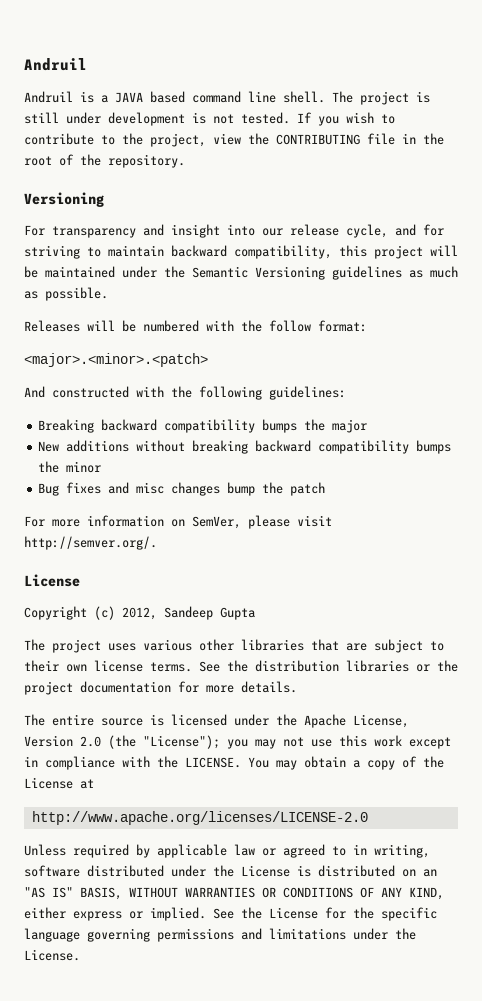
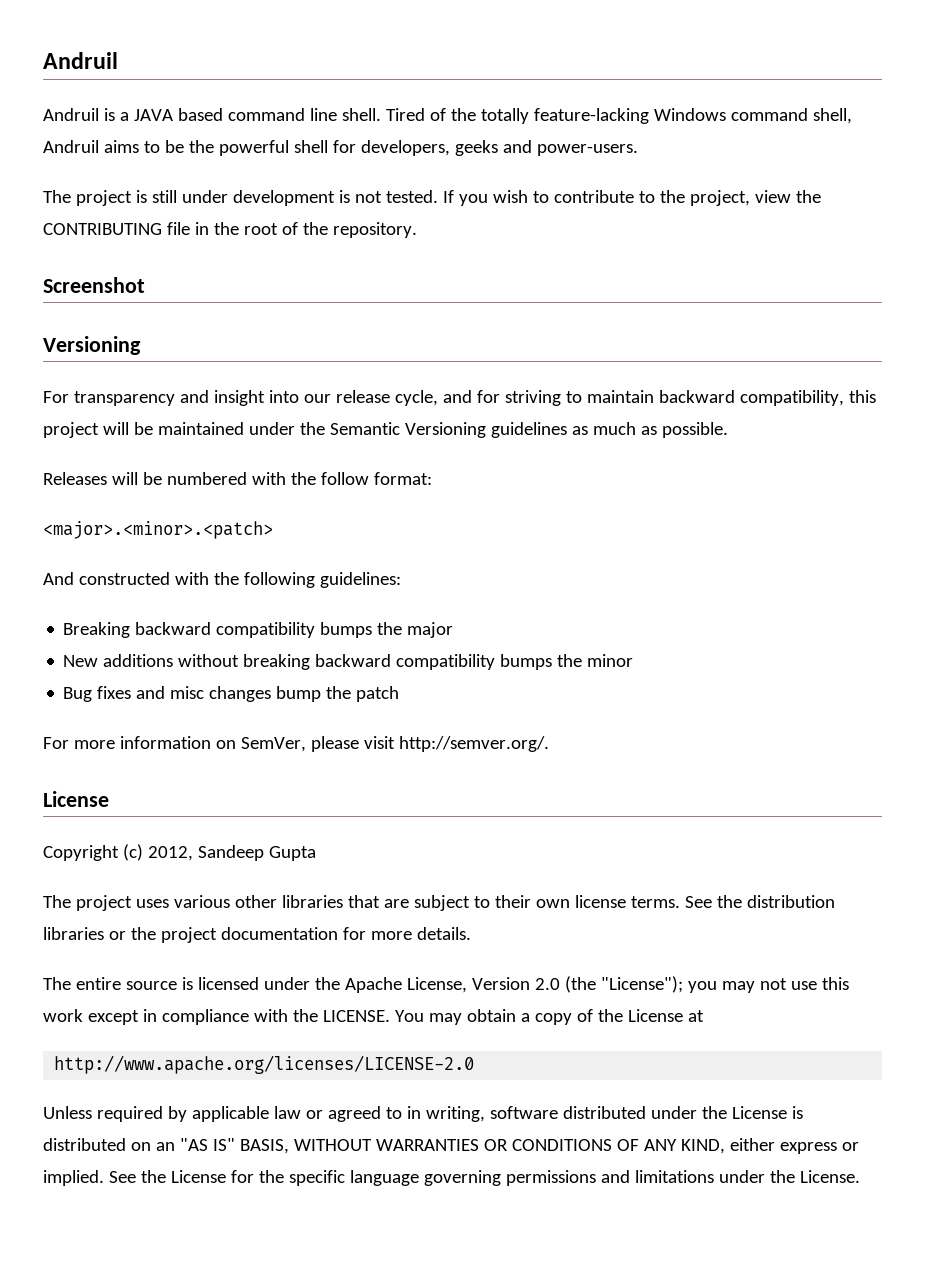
- Andruil is a JAVA based command line shell. The project is still under development is not tested.
+ Andruil is a JAVA based command line shell. Tired of the totally feature-lacking Windows command shell, Andruil aims to be the powerful shell for developers, geeks and power-users.
+ The project is still under development is not tested.
+ Screenshot

